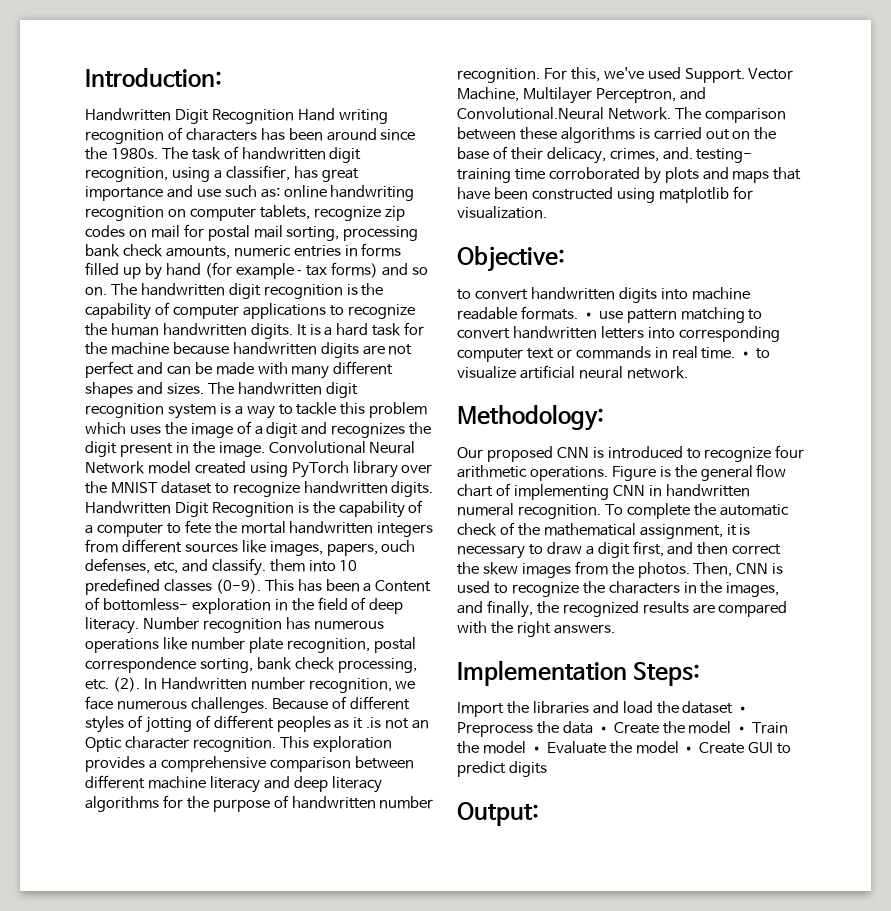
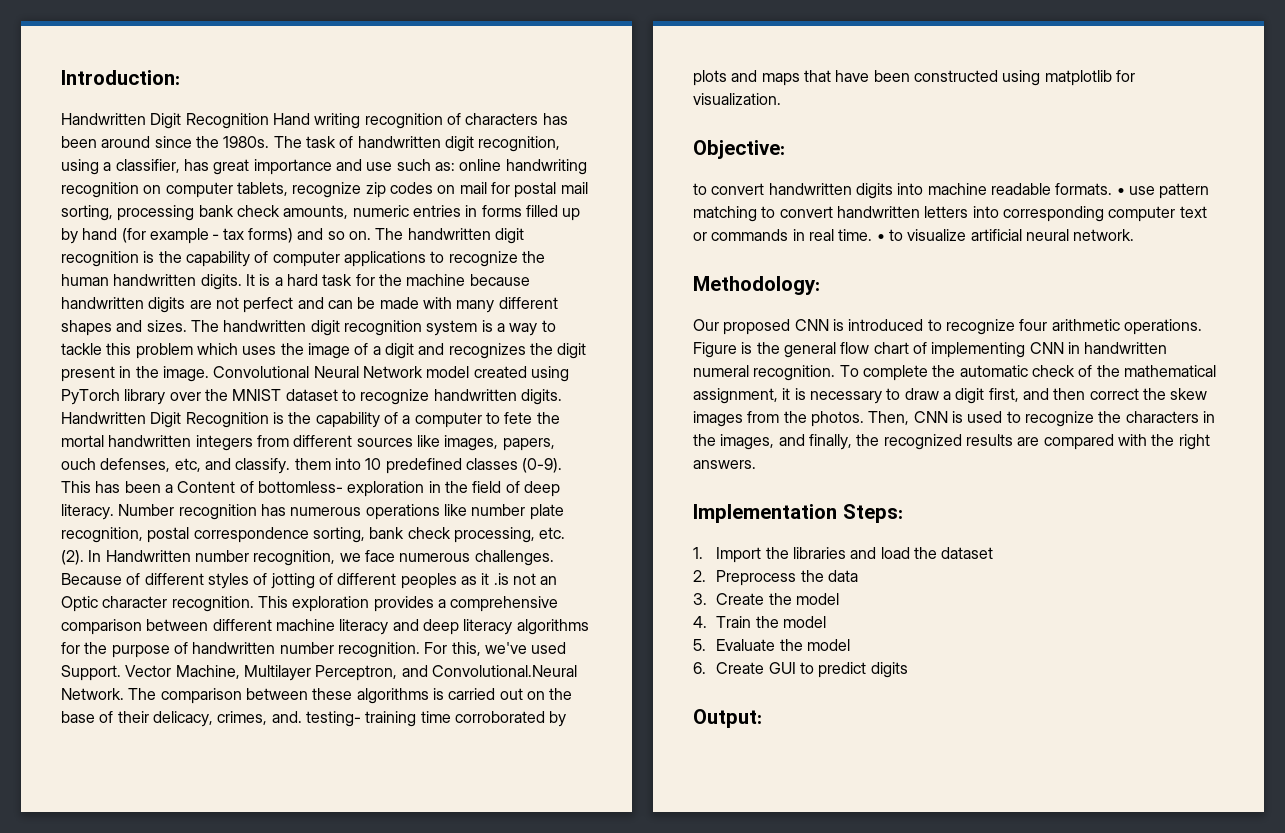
- Import the libraries and load the dataset • Preprocess the data • Create the model • Train the model • Evaluate the model • Create GUI to predict digits
+ 1. Import the libraries and load the dataset
+ 2. Preprocess the data
+ 3. Create the model
+ 4. Train the model
+ 5. Evaluate the model
+ 6. Create GUI to predict digits

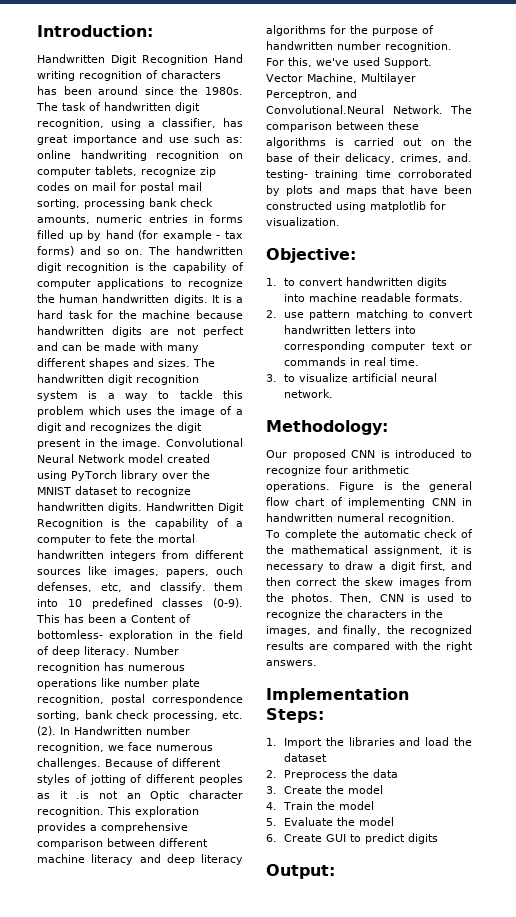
- to convert handwritten digits into machine readable formats. • use pattern matching to convert handwritten letters into corresponding computer text or commands in real time. • to visualize artificial neural network.
+ 1. to convert handwritten digits into machine readable formats.
+ 2. use pattern matching to convert handwritten letters into corresponding computer text or commands in real time.
+ 3. to visualize artificial neural network.

